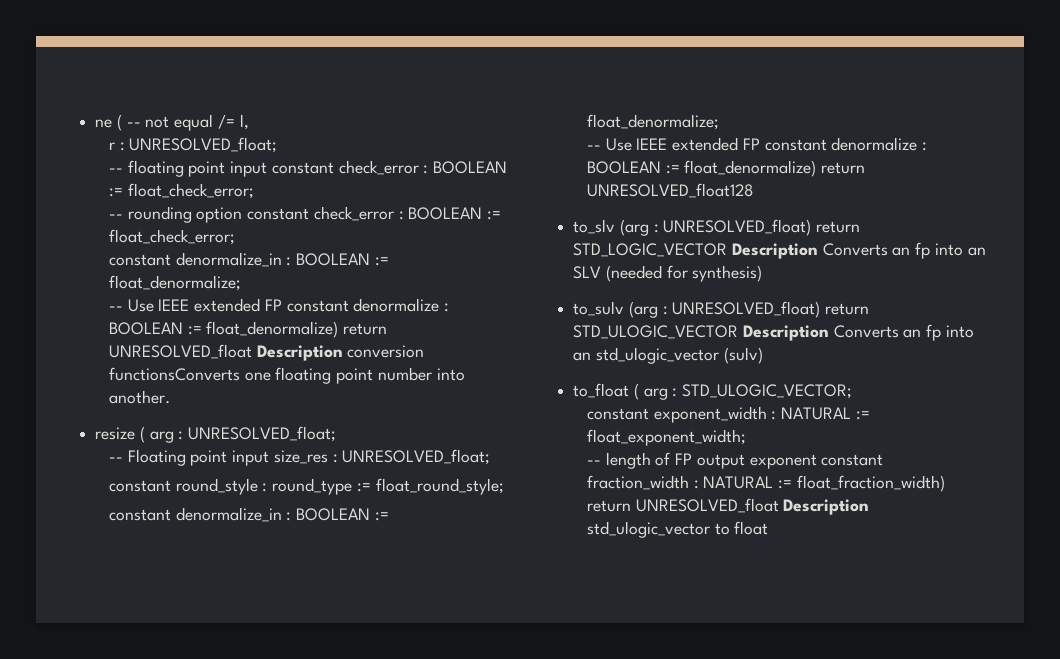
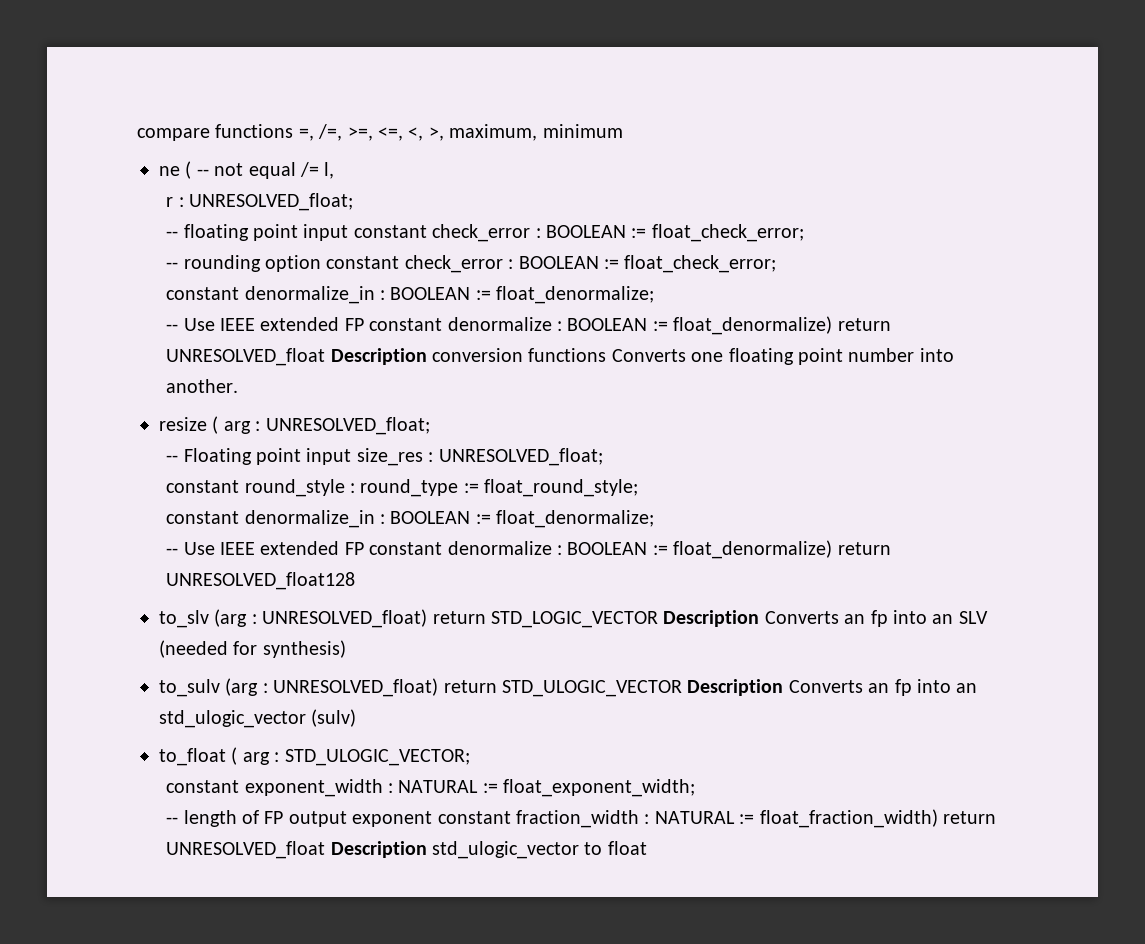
+ compare functions =, /=, >=, <=, <, >, maximum, minimum
- -- Use IEEE extended FP constant denormalize : BOOLEAN := float_denormalize) return UNRESOLVED_float Description conversion functionsConverts one floating point number into another.
+ -- Use IEEE extended FP constant denormalize : BOOLEAN := float_denormalize) return UNRESOLVED_float Description conversion functions Converts one floating point number into another.

